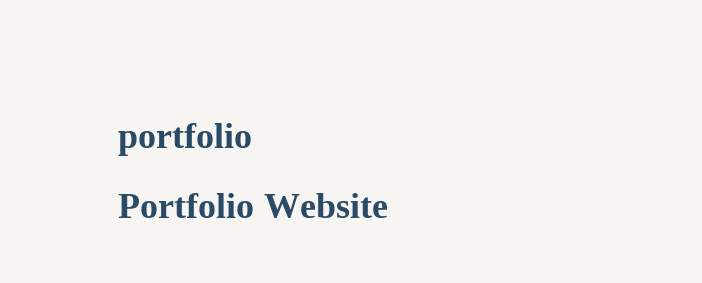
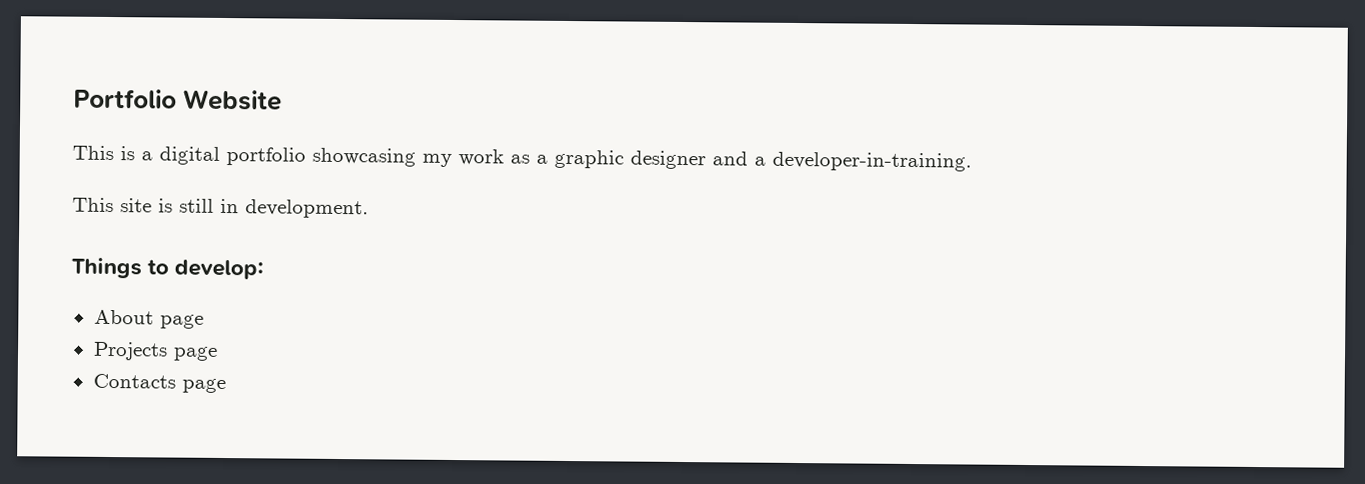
- portfolio
+ This is a digital portfolio showcasing my work as a graphic designer and a developer-in-training.
+ This site is still in development.
+ Things to develop:
+ About page
+ Projects page
+ Contacts page

